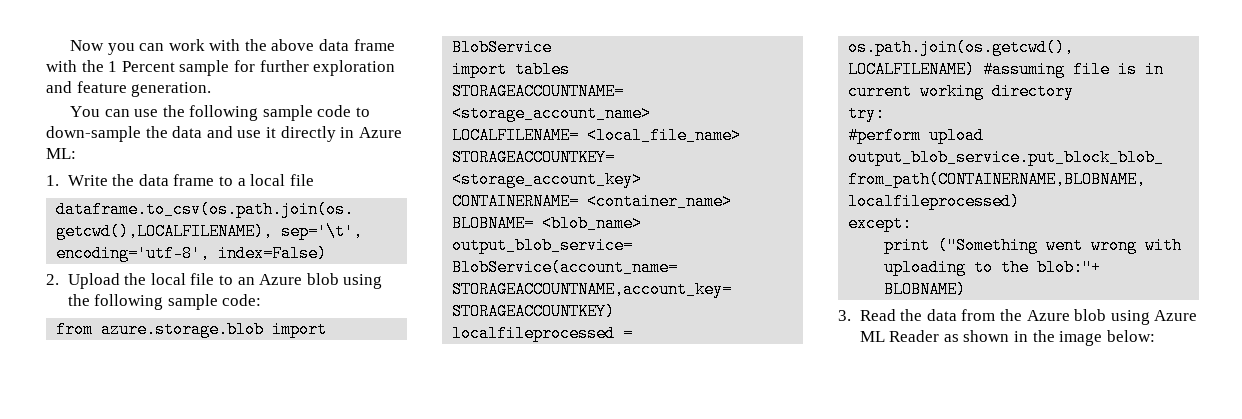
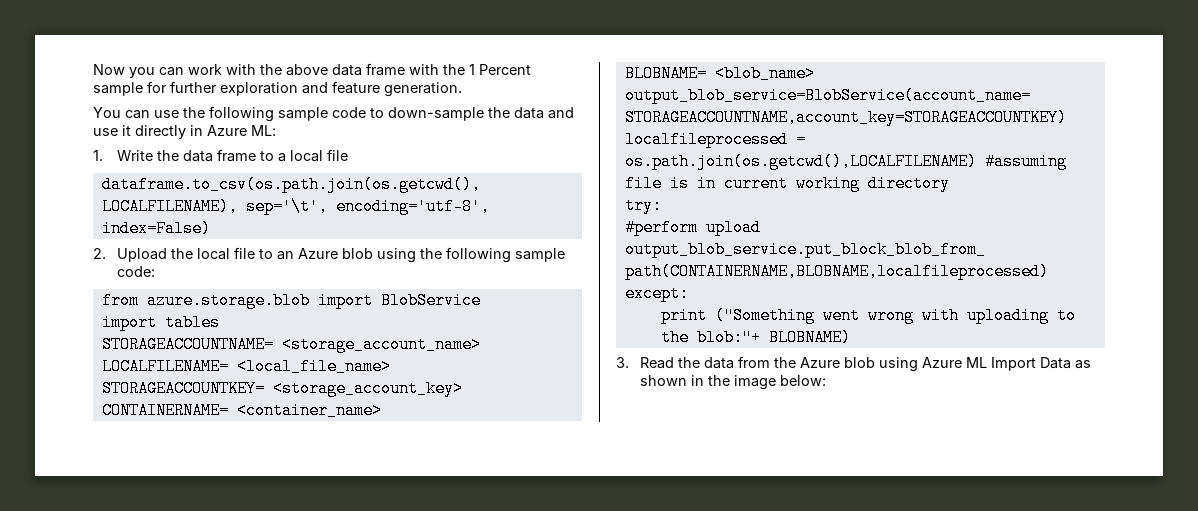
- 3. Read the data from the Azure blob using Azure ML Reader as shown in the image below:
+ 3. Read the data from the Azure blob using Azure ML Import Data as shown in the image below:

